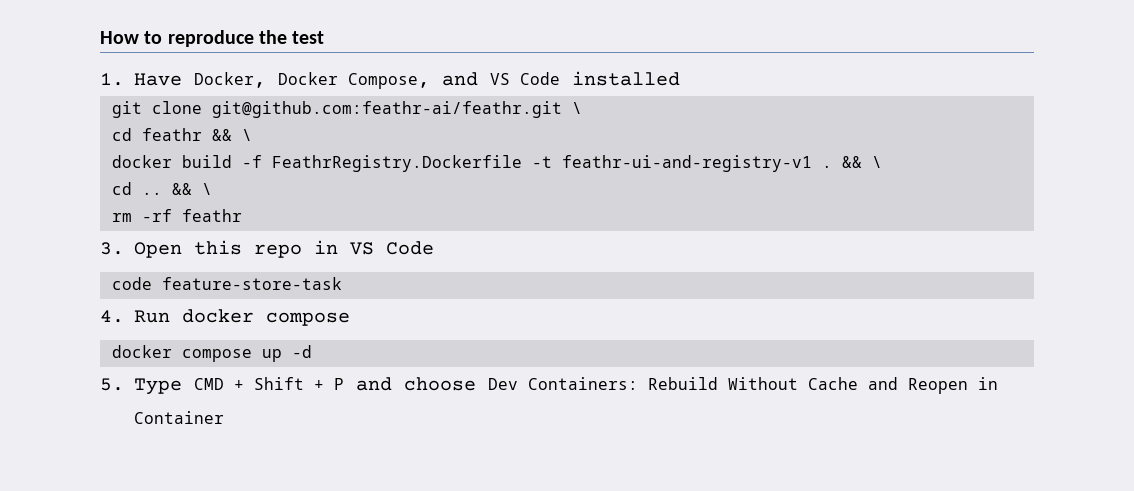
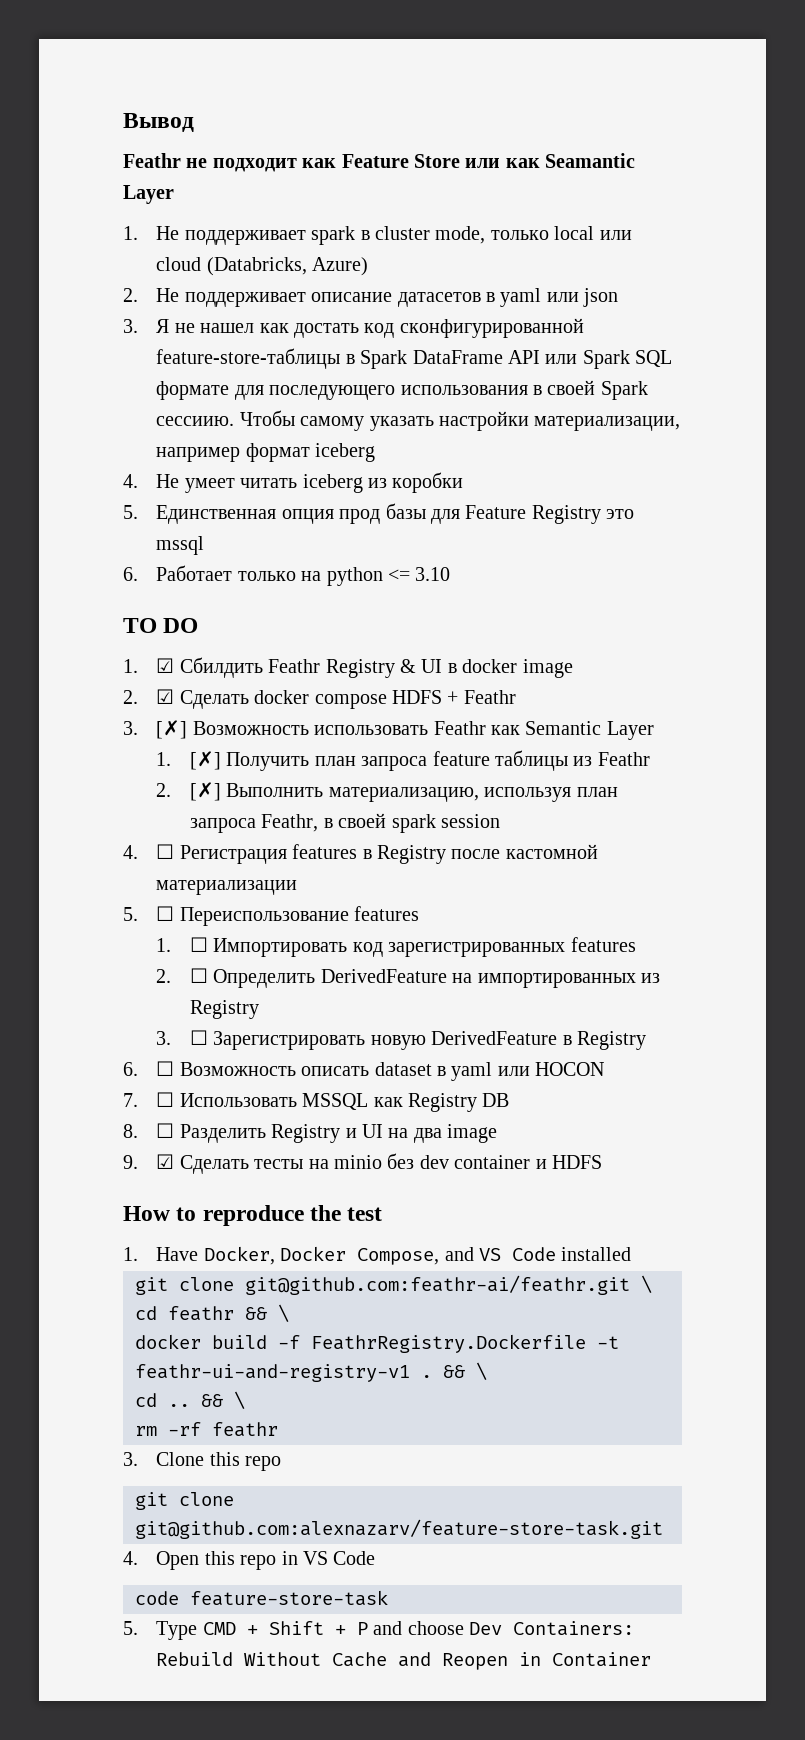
+ Вывод
+ Feathr не подходит как Feature Store или как Seamantic Layer
+ 1. Не поддерживает spark в cluster mode, только local или cloud (Databricks, Azure)
+ 2. Не поддерживает описание датасетов в yaml или json
+ 3. Я не нашел как достать код сконфигурированной feature-store-таблицы в Spark DataFrame API или Spark SQL формате для последующего использования в своей Spark сессиию. Чтобы самому указать настройки материализации, например формат iceberg
+ 4. Не умеет читать iceberg из коробки
+ 5. Единственная опция прод базы для Feature Registry это mssql
+ 6. Работает только на python <= 3.10
+ TO DO
+ 1. ☑ Сбилдить Feathr Registry & UI в docker image
+ 2. ☑ Сделать docker compose HDFS + Feathr
+ 3. [✗] Возможность использовать Feathr как Semantic Layer
+ 1. [✗] Получить план запроса feature таблицы из Feathr
+ 2. [✗] Выполнить материализацию, используя план запроса Feathr, в своей spark session
+ 4. ☐ Регистрация features в Registry после кастомной материализации
+ 5. ☐ Переиспользование features
+ 1. ☐ Импортировать код зарегистрированных features
+ 2. ☐ Определить DerivedFeature на импортированных из Registry
+ 3. ☐ Зарегистрировать новую DerivedFeature в Registry
+ 6. ☐ Возможность описать dataset в yaml или HOCON
+ 7. ☐ Использовать MSSQL как Registry DB
+ 8. ☐ Разделить Registry и UI на два image
+ 9. ☑ Сделать тесты на minio без dev container и HDFS
- 3. Open this repo in VS Code
+ 3. Clone this repo
+ git clone git@github.com:alexnazarv/feature-store-task.git
+ 4. Open this repo in VS Code
- 4. Run docker compose
- docker compose up -d

